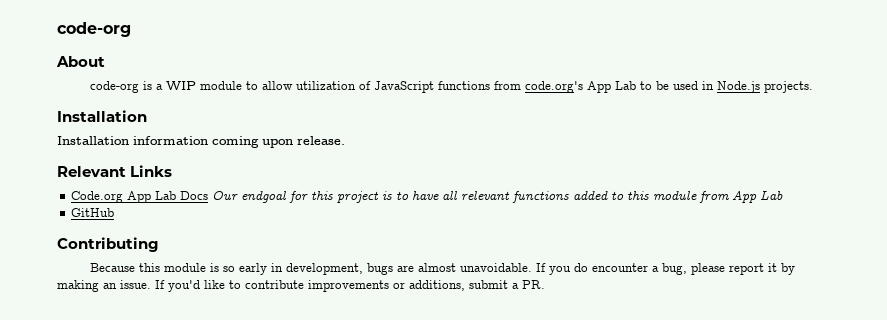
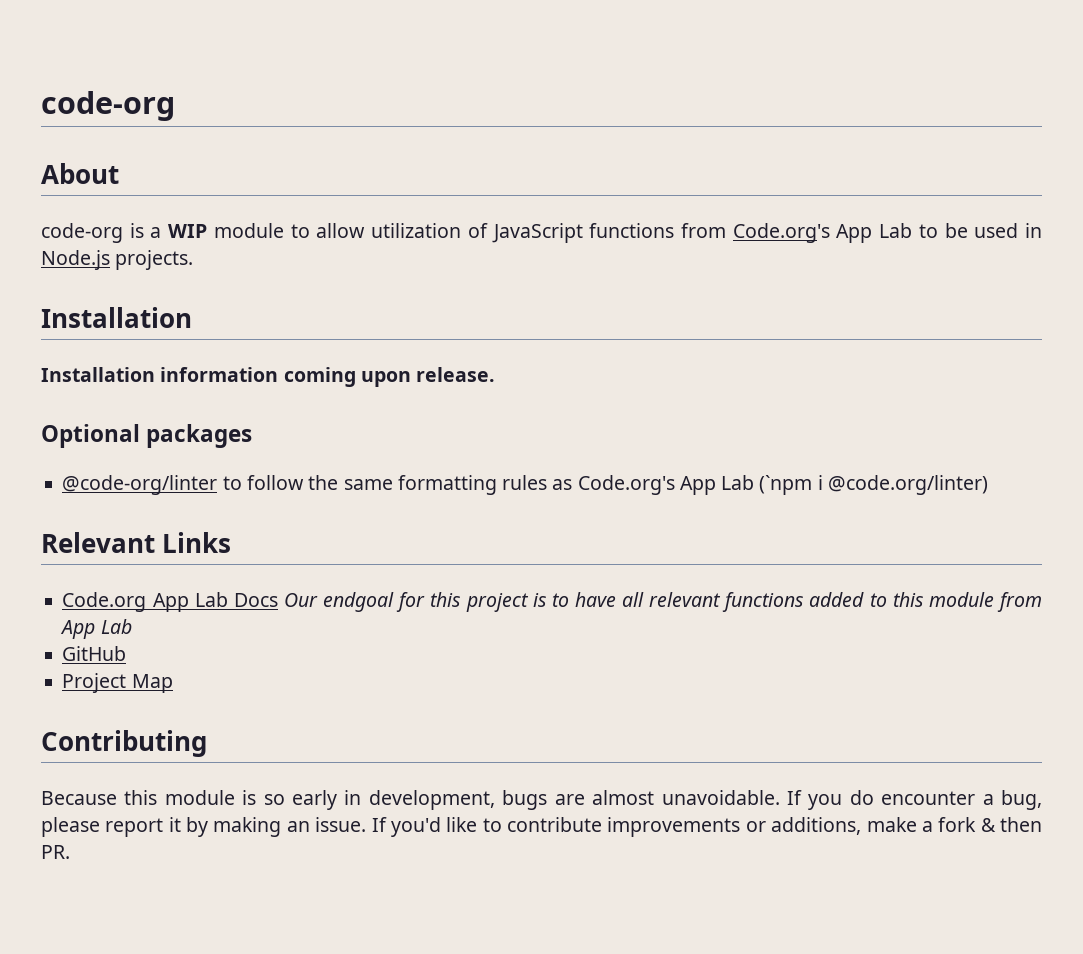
- code-org is a WIP module to allow utilization of JavaScript functions from code.org's App Lab to be used in Node.js projects.
+ code-org is a WIP module to allow utilization of JavaScript functions from Code.org's App Lab to be used in Node.js projects.
+ Optional packages
+ @code-org/linter to follow the same formatting rules as Code.org's App Lab (`npm i @code.org/linter)
+ Project Map
- If you'd like to contribute improvements or additions, submit a PR.
+ If you'd like to contribute improvements or additions, make a fork & then PR.

